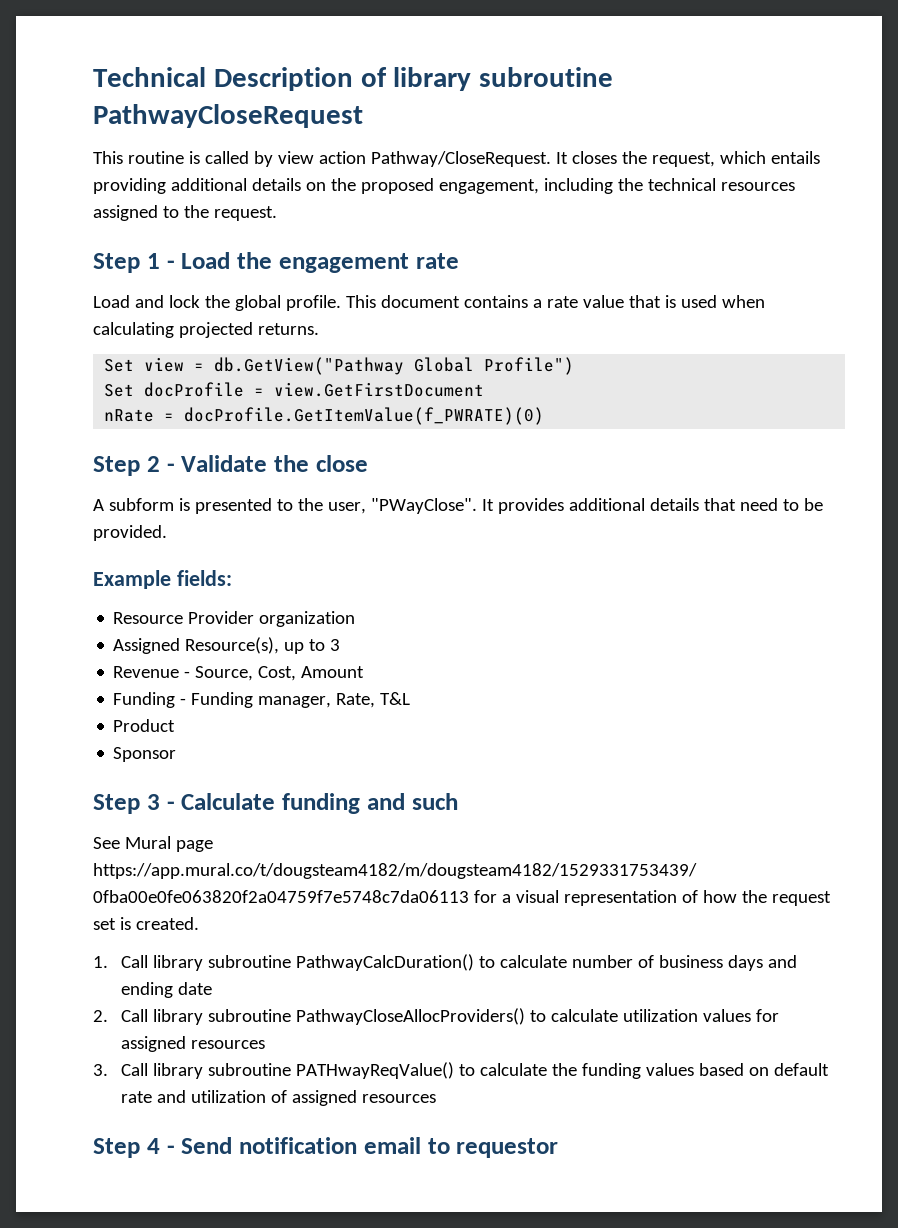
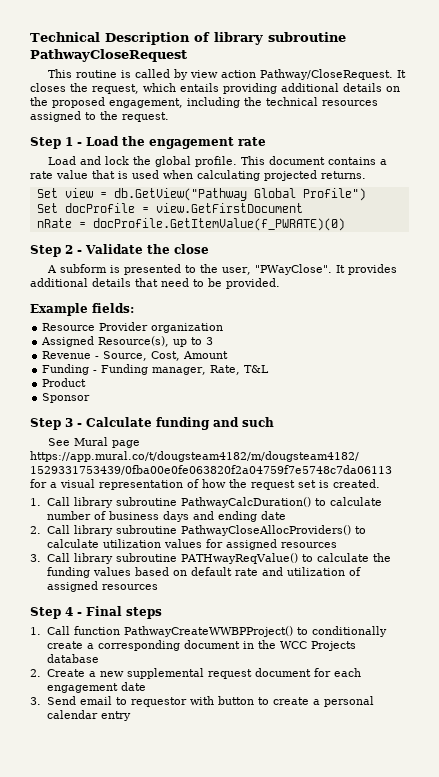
- Step 4 - Send notification email to requestor
+ Step 4 - Final steps
+ 1. Call function PathwayCreateWWBPProject() to conditionally create a corresponding document in the WCC Projects database
+ 2. Create a new supplemental request document for each engagement date
+ 3. Send email to requestor with button to create a personal calendar entry

